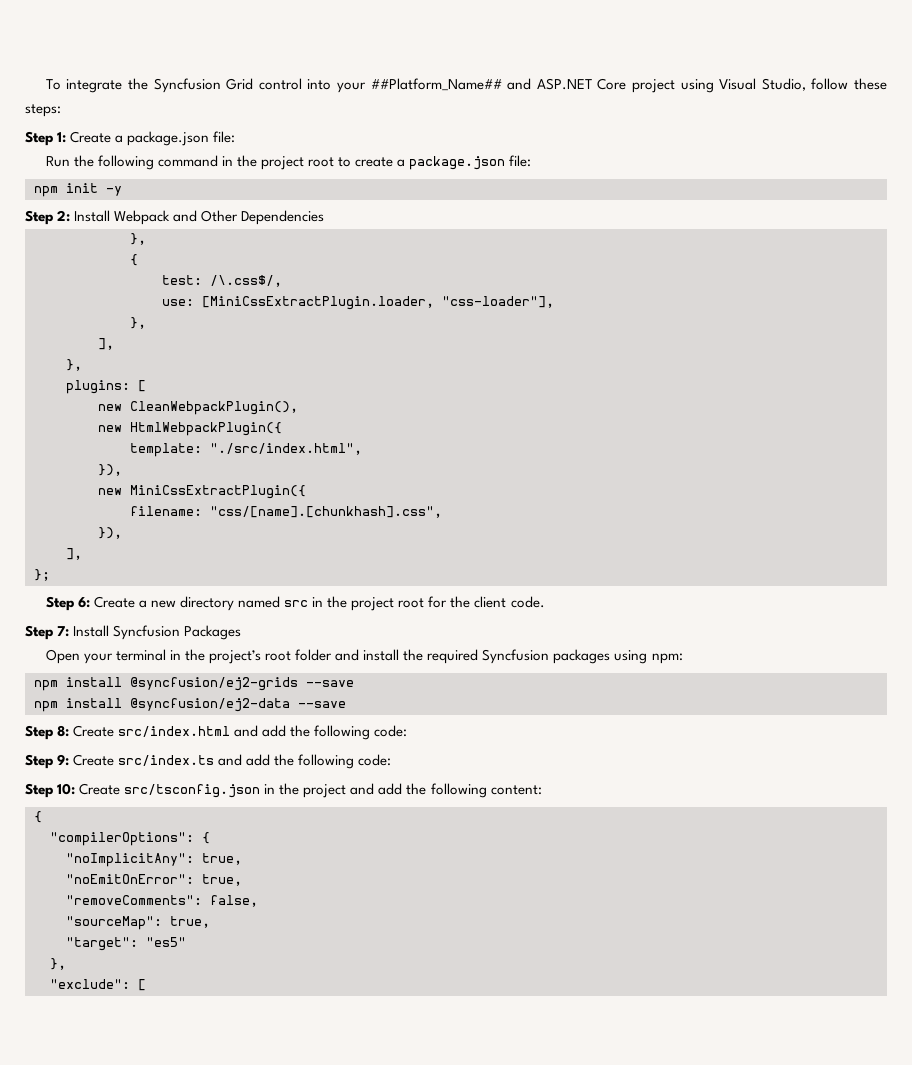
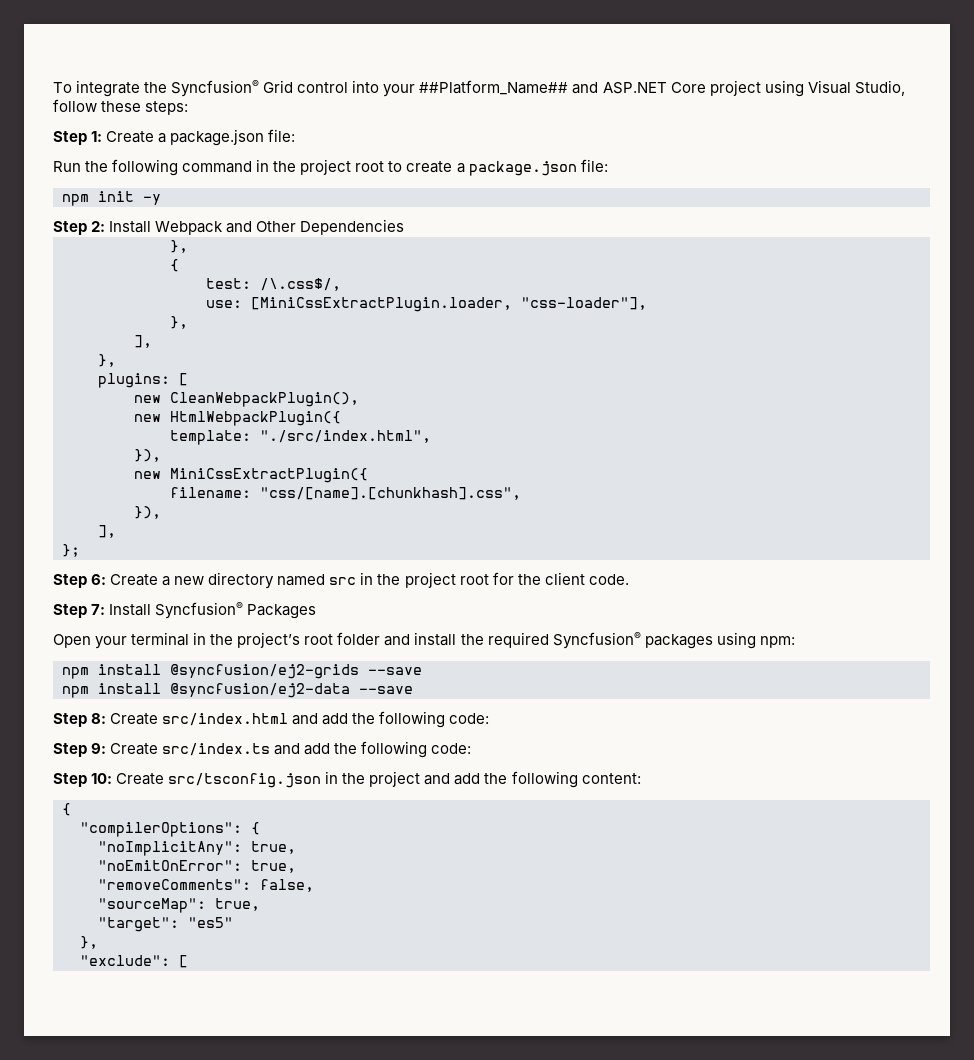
- To integrate the Syncfusion Grid control into your ##Platform_Name## and ASP.NET Core project using Visual Studio, follow these steps:
+ To integrate the Syncfusion® Grid control into your ##Platform_Name## and ASP.NET Core project using Visual Studio, follow these steps:
- Step 7: Install Syncfusion Packages
+ Step 7: Install Syncfusion® Packages
- Open your terminal in the project’s root folder and install the required Syncfusion packages using npm:
+ Open your terminal in the project’s root folder and install the required Syncfusion® packages using npm:

